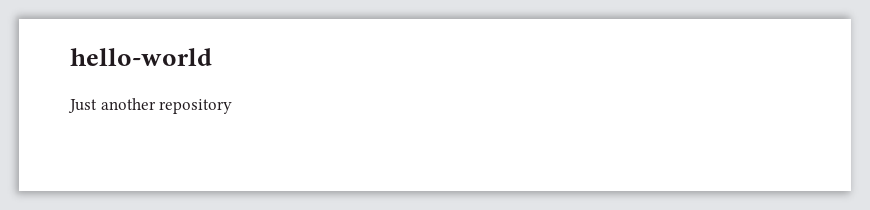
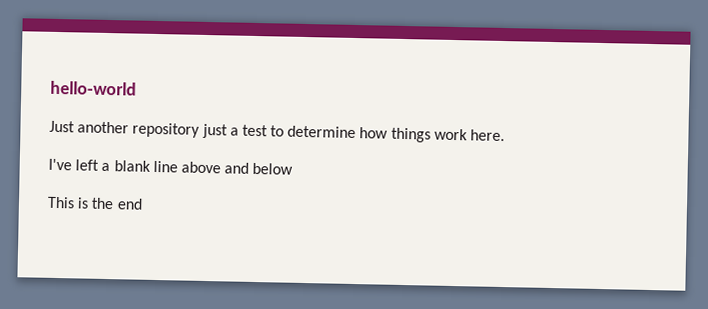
- Just another repository
+ Just another repository just a test to determine how things work here.
+ I've left a blank line above and below
+ This is the end

